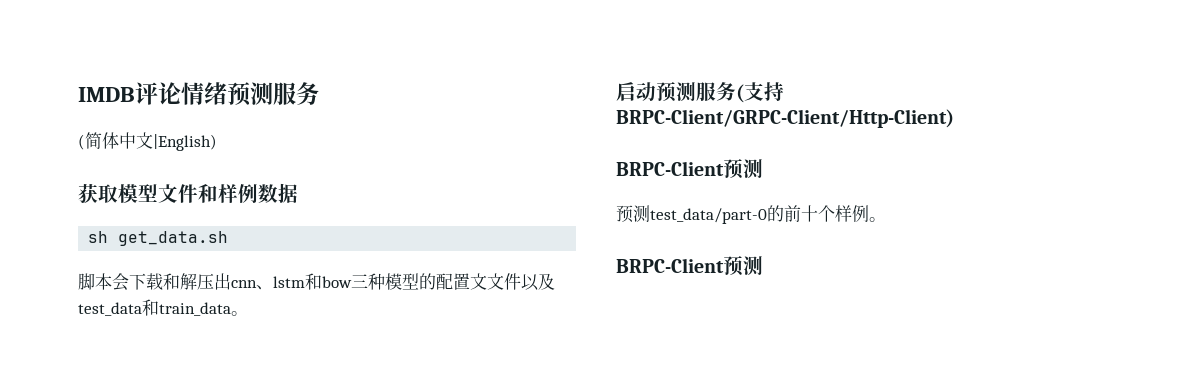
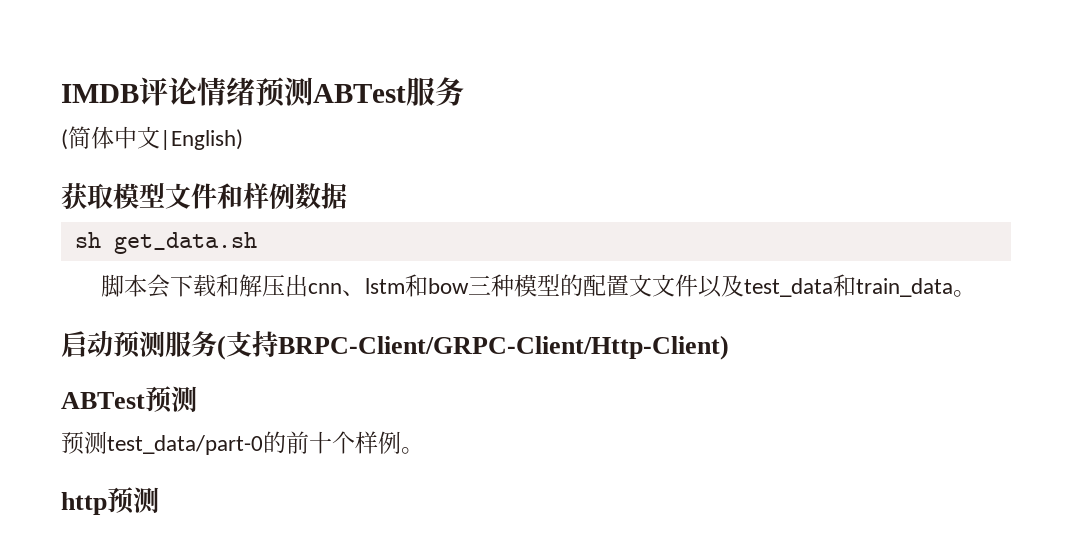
- IMDB评论情绪预测服务
+ IMDB评论情绪预测ABTest服务
  启动预测服务(支持BRPC-Client/GRPC-Client/Http-Client)
- BRPC-Client预测
+ ABTest预测
  预测test_data/part-0的前十个样例。
- BRPC-Client预测
+ http预测

